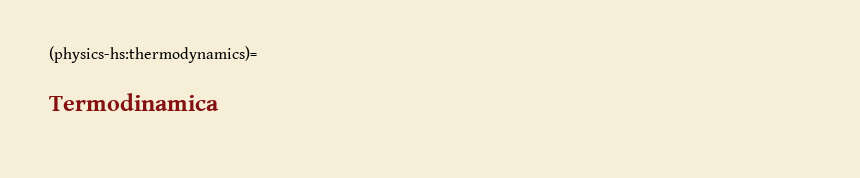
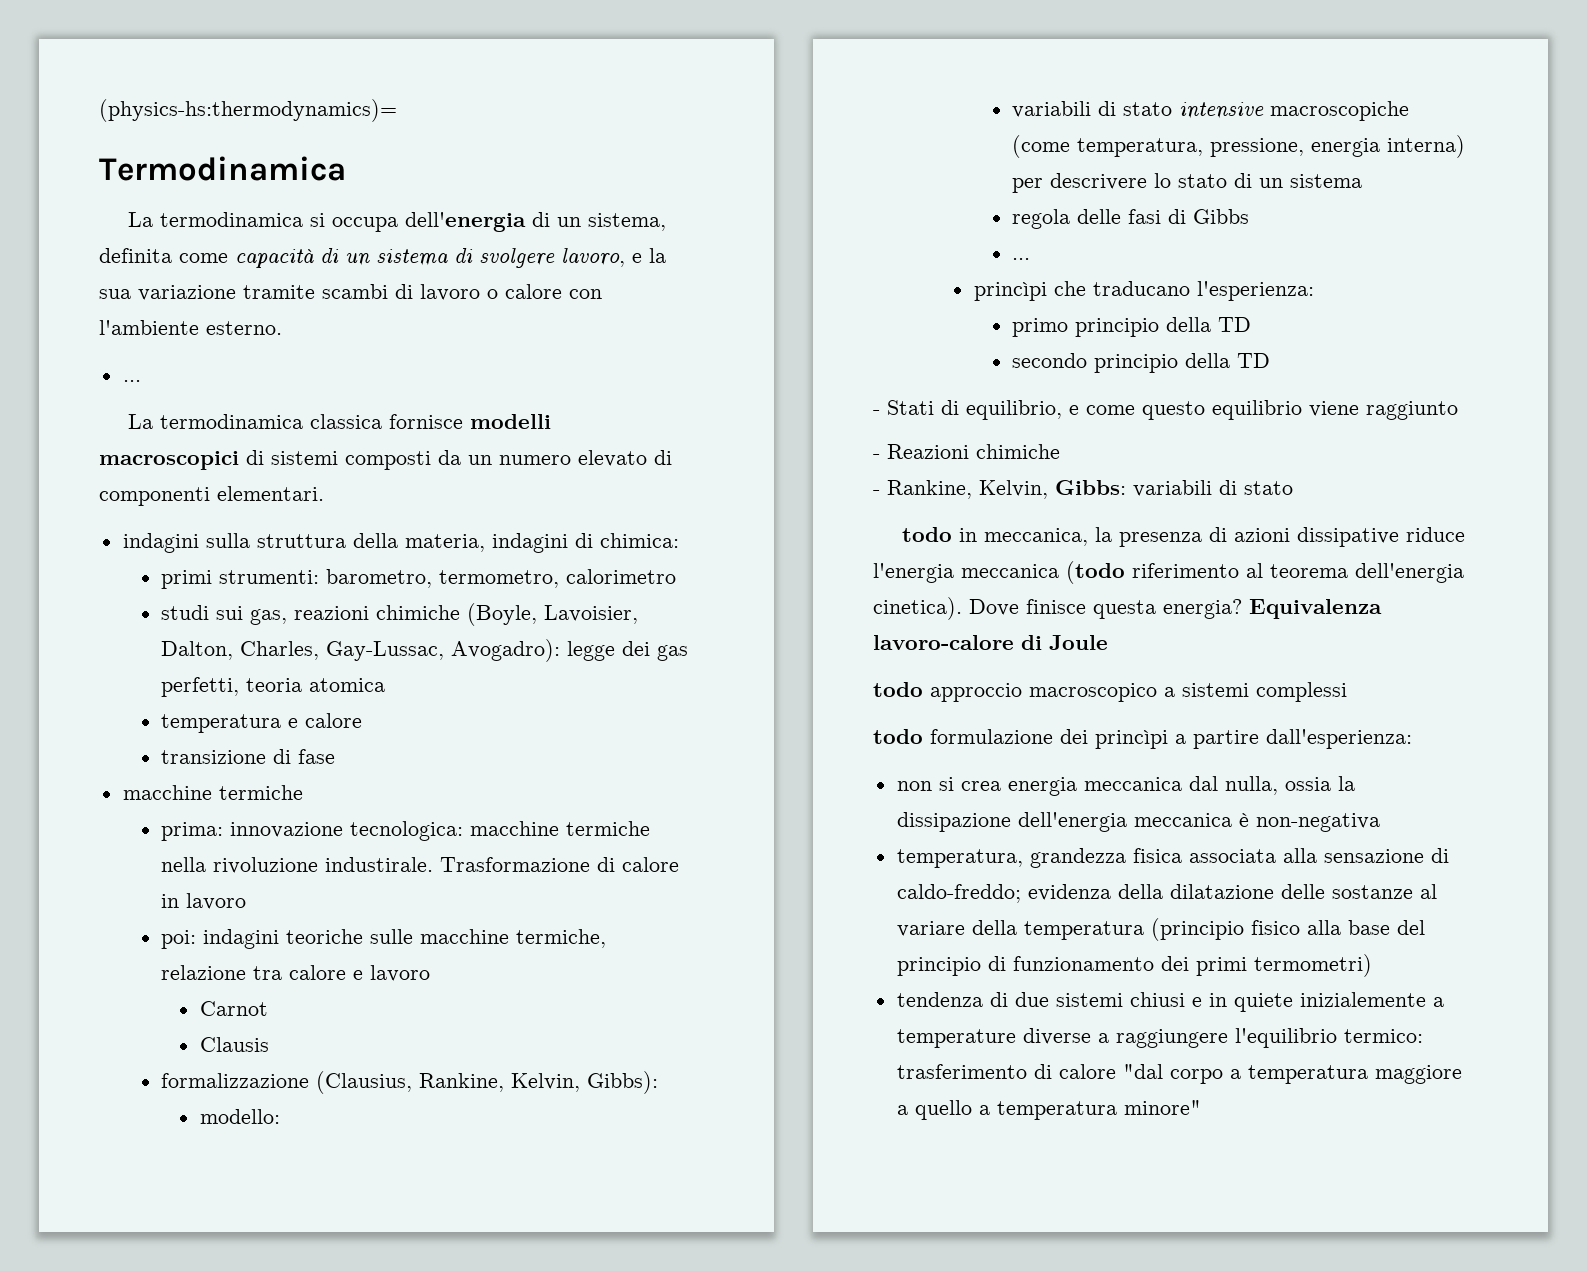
+ La termodinamica si occupa dell'energia di un sistema, definita come capacità di un sistema di svolgere lavoro, e la sua variazione tramite scambi di lavoro o calore con l'ambiente esterno.
+ ...
+ La termodinamica classica fornisce modelli macroscopici di sistemi composti da un numero elevato di componenti elementari.
+ indagini sulla struttura della materia, indagini di chimica:
+ primi strumenti: barometro, termometro, calorimetro
+ studi sui gas, reazioni chimiche (Boyle, Lavoisier, Dalton, Charles, Gay-Lussac, Avogadro): legge dei gas perfetti, teoria atomica
+ temperatura e calore
+ transizione di fase
+ macchine termiche
+ prima: innovazione tecnologica: macchine termiche nella rivoluzione industirale. Trasformazione di calore in lavoro
+ poi: indagini teoriche sulle macchine termiche, relazione tra calore e lavoro
+ Carnot
+ Clausis
+ formalizzazione (Clausius, Rankine, Kelvin, Gibbs):
+ modello:
+ variabili di stato intensive macroscopiche (come temperatura, pressione, energia interna) per descrivere lo stato di un sistema
+ regola delle fasi di Gibbs
+ ...
+ princìpi che traducano l'esperienza:
+ primo principio della TD
+ secondo principio della TD
+ - Stati di equilibrio, e come questo equilibrio viene raggiunto
+ - Reazioni chimiche
+ - Rankine, Kelvin, Gibbs: variabili di stato
+ todo in meccanica, la presenza di azioni dissipative riduce l'energia meccanica (todo riferimento al teorema dell'energia cinetica). Dove finisce questa energia? Equivalenza lavoro-calore di Joule
+ todo approccio macroscopico a sistemi complessi
+ todo formulazione dei princìpi a partire dall'esperienza:
+ non si crea energia meccanica dal nulla, ossia la dissipazione dell'energia meccanica è non-negativa
+ temperatura, grandezza fisica associata alla sensazione di caldo-freddo; evidenza della dilatazione delle sostanze al variare della temperatura (principio fisico alla base del principio di funzionamento dei primi termometri)
+ tendenza di due sistemi chiusi e in quiete inizialemente a temperature diverse a raggiungere l'equilibrio termico: trasferimento di calore "dal corpo a temperatura maggiore a quello a temperatura minore"

